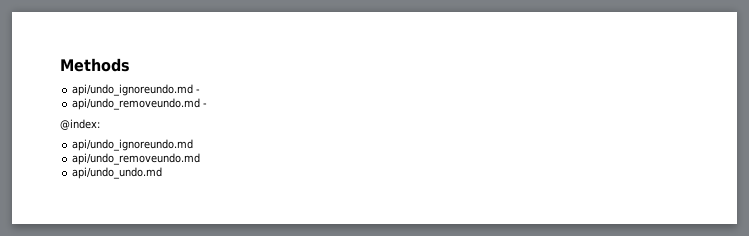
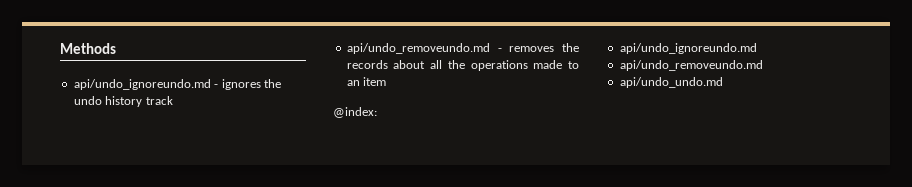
- api/undo_ignoreundo.md -
- api/undo_removeundo.md -
+ api/undo_ignoreundo.md - ignores the undo history track
+ api/undo_removeundo.md - removes the records about all the operations made to an item

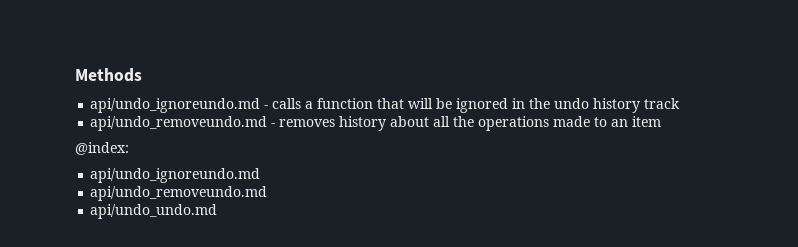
- api/undo_ignoreundo.md - ignores the undo history track
+ api/undo_ignoreundo.md - calls a function that will be ignored in the undo history track
- api/undo_removeundo.md - removes the records about all the operations made to an item
+ api/undo_removeundo.md - removes history about all the operations made to an item

